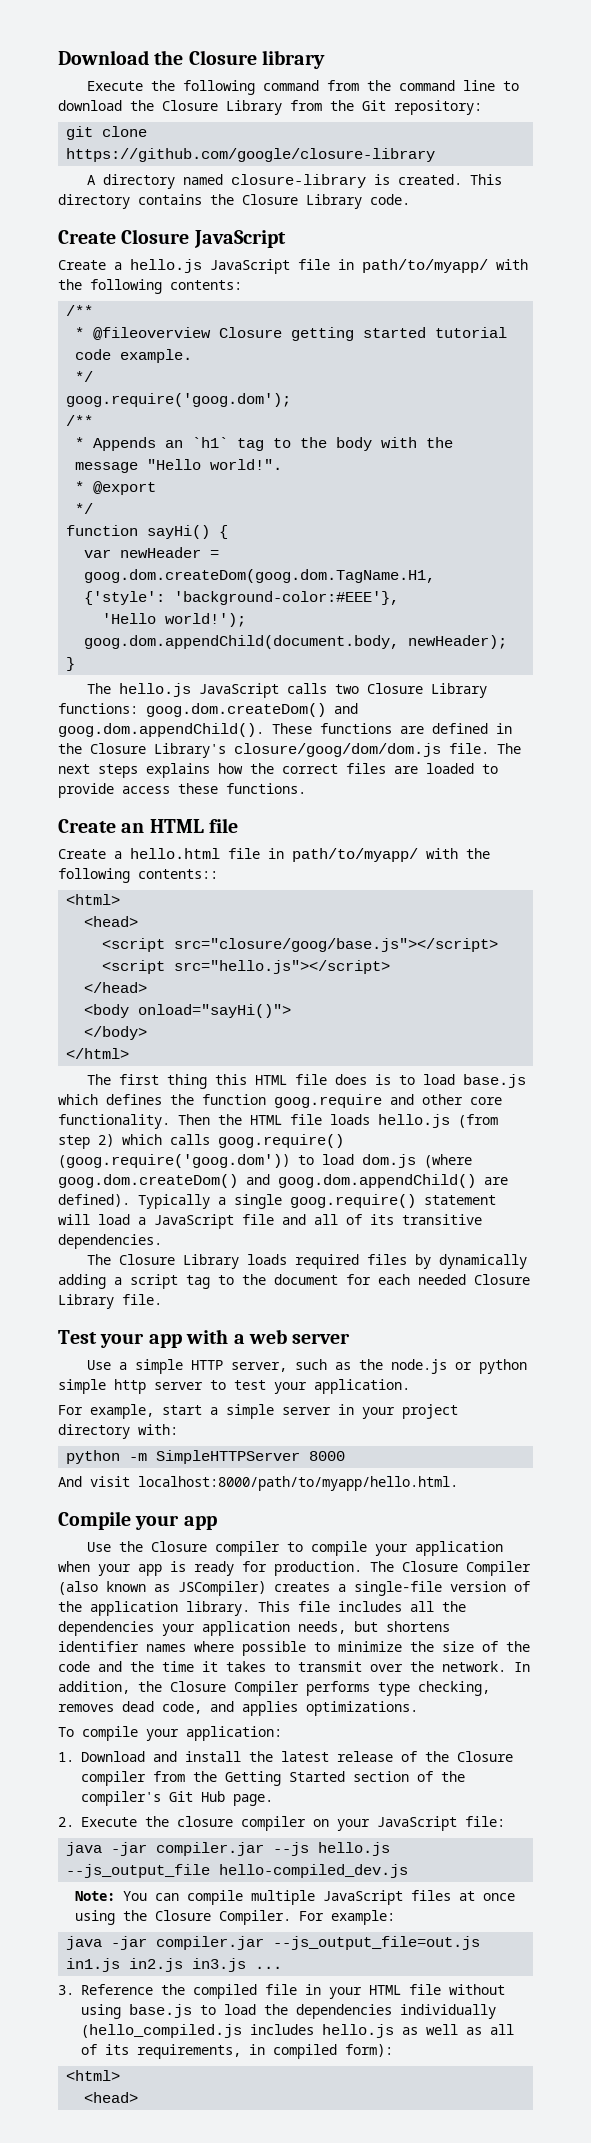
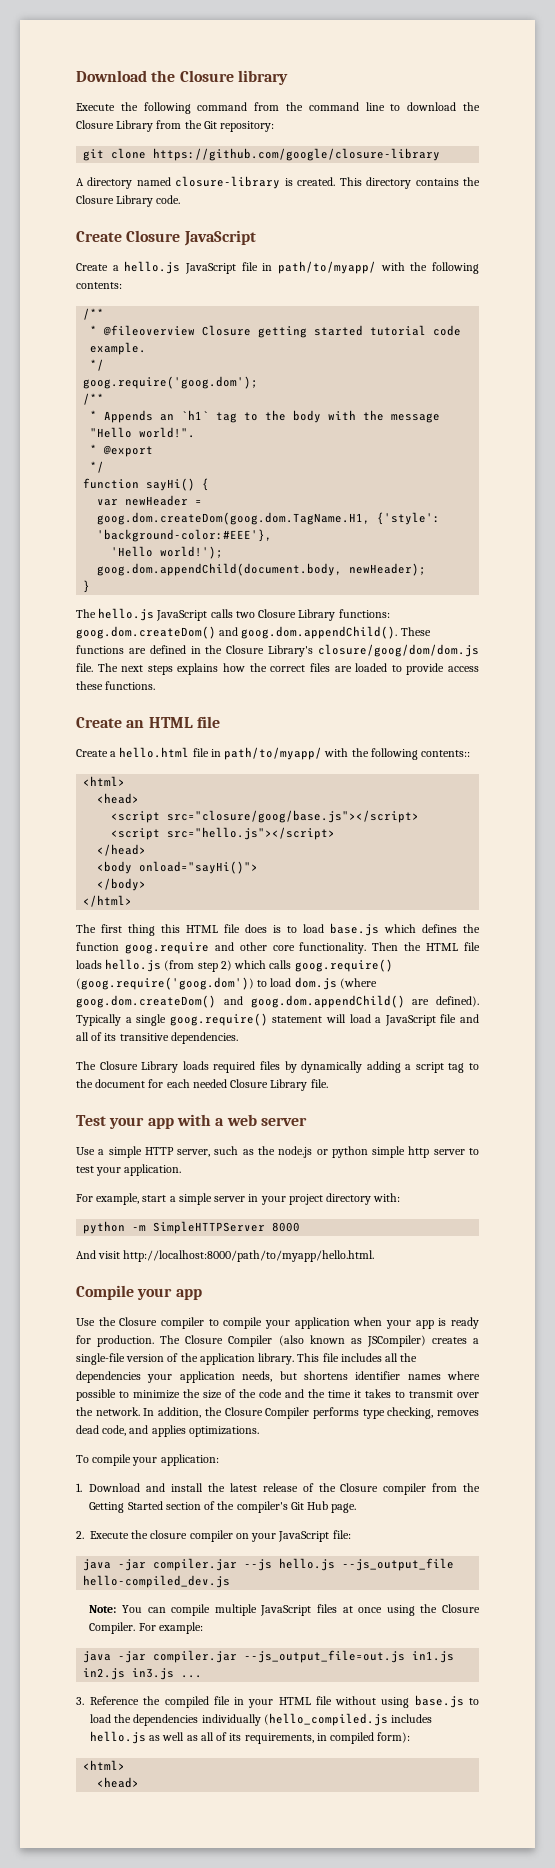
- And visit localhost:8000/path/to/myapp/hello.html.
+ And visit http://localhost:8000/path/to/myapp/hello.html.

